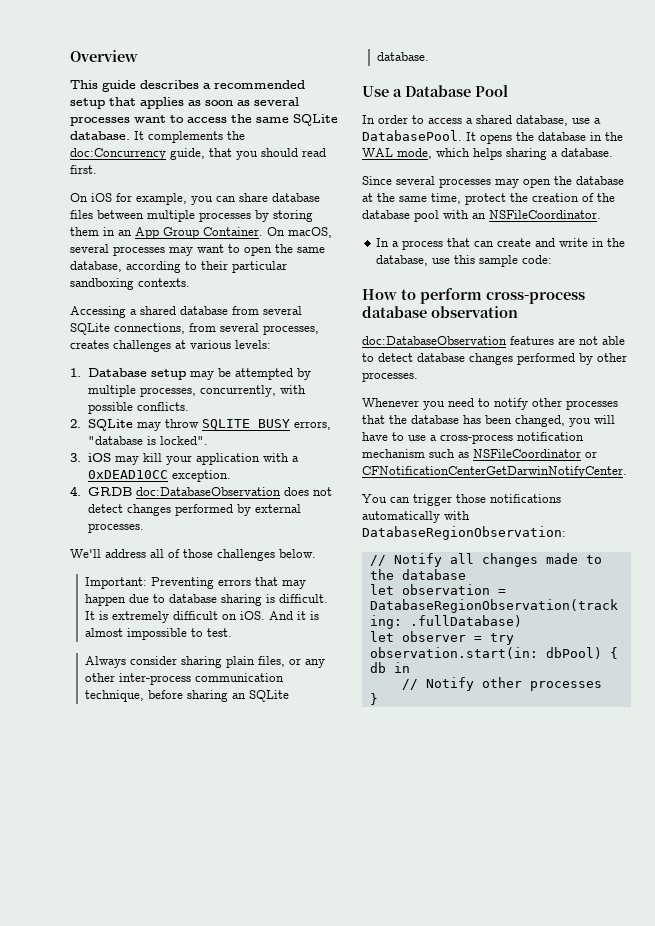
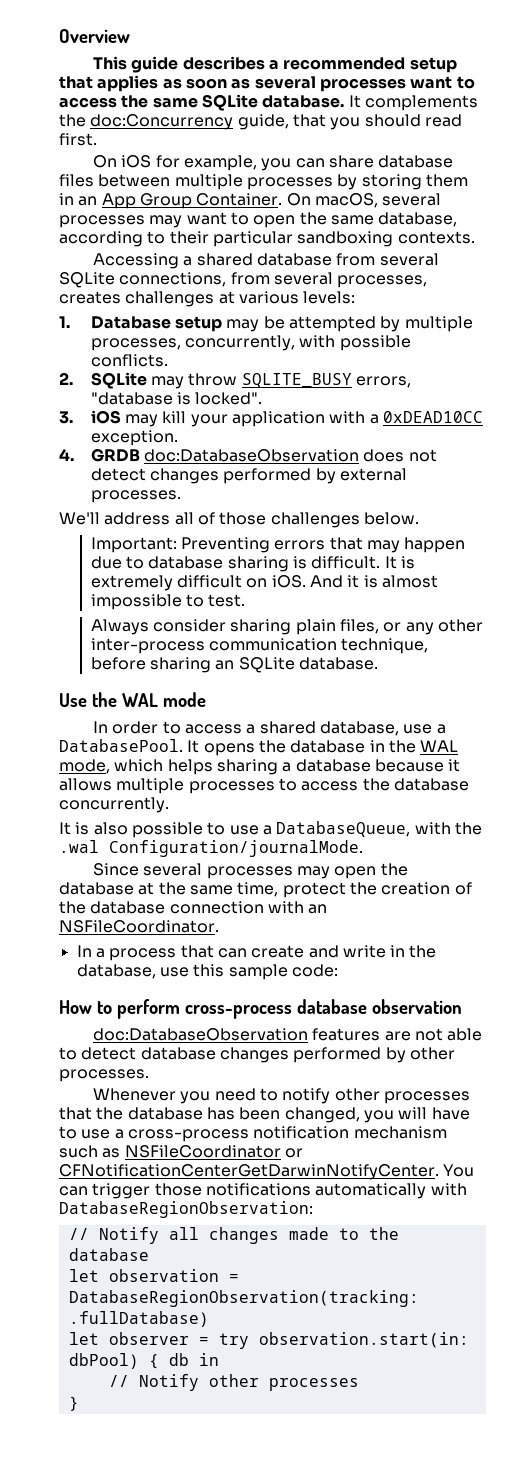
- Use a Database Pool
+ Use the WAL mode
- It opens the database in the WAL mode, which helps sharing a database.
+ It opens the database in the WAL mode, which helps sharing a database because it allows multiple processes to access the database concurrently.
+ It is also possible to use a DatabaseQueue, with the .wal Configuration/journalMode.
- Since several processes may open the database at the same time, protect the creation of the database pool with an NSFileCoordinator.
+ Since several processes may open the database at the same time, protect the creation of the database connection with an NSFileCoordinator.
- Whenever you need to notify other processes that the database has been changed, you will have to use a cross-process notification mechanism such as NSFileCoordinator or CFNotificationCenterGetDarwinNotifyCenter.
- You can trigger those notifications automatically with DatabaseRegionObservation:
+ Whenever you need to notify other processes that the database has been changed, you will have to use a cross-process notification mechanism such as NSFileCoordinator or CFNotificationCenterGetDarwinNotifyCenter. You can trigger those notifications automatically with DatabaseRegionObservation:

